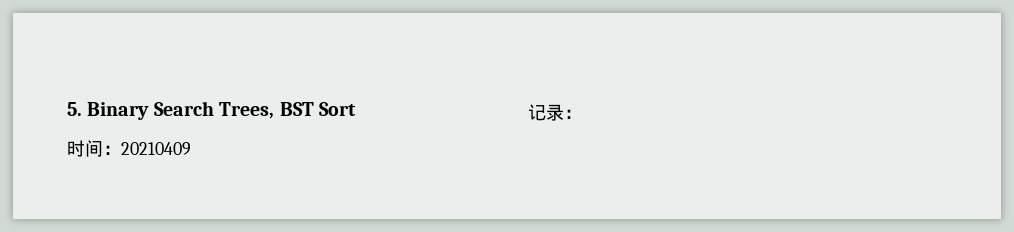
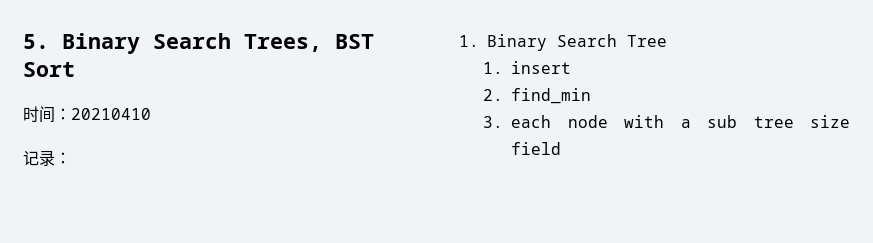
- 时间：20210409
+ 时间：20210410
+ 1. Binary Search Tree
+ 1. insert
+ 2. find_min
+ 3. each node with a sub tree size field

